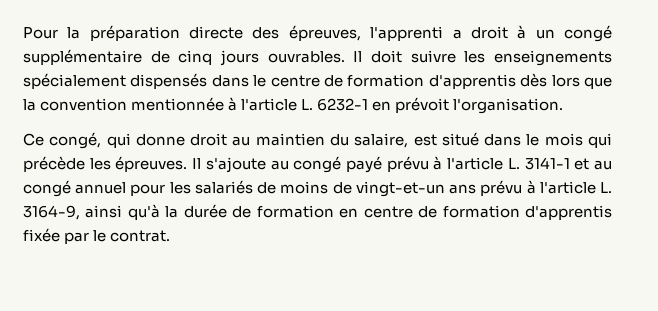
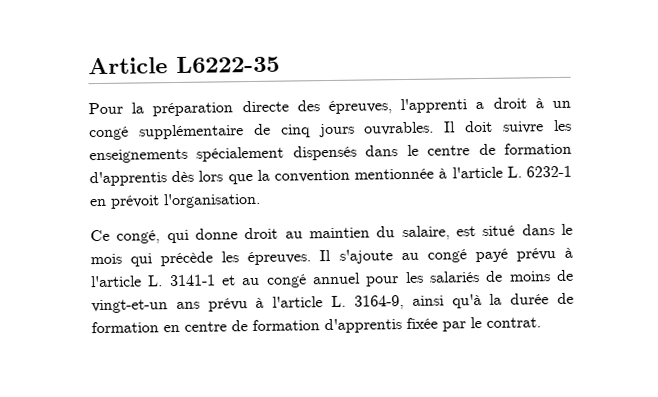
+ Article L6222-35

